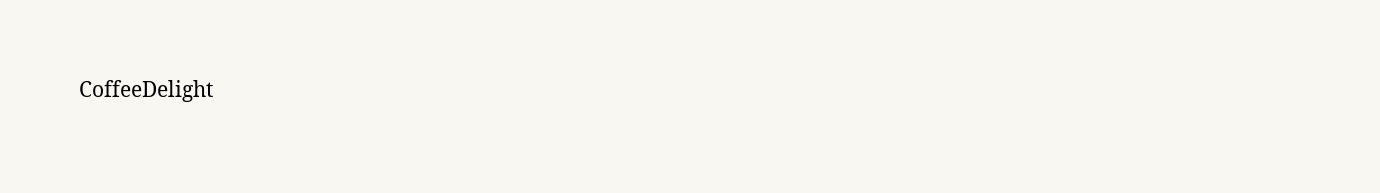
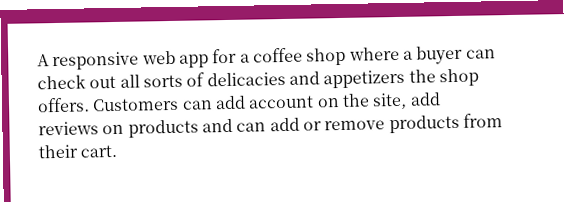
- CoffeeDelight
+ A responsive web app for a coffee shop where a buyer can check out all sorts of delicacies and appetizers the shop offers. Customers can add account on the site, add reviews on products and can add or remove products from their cart.

